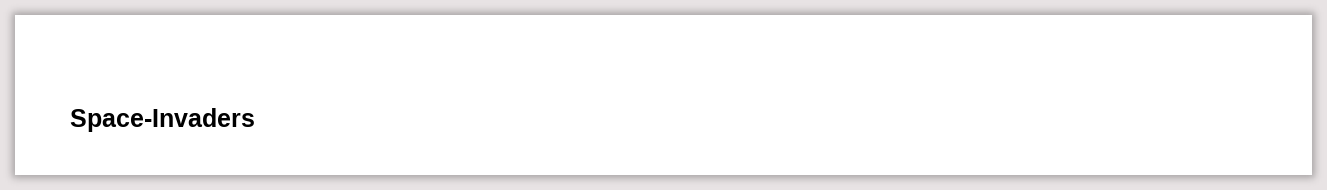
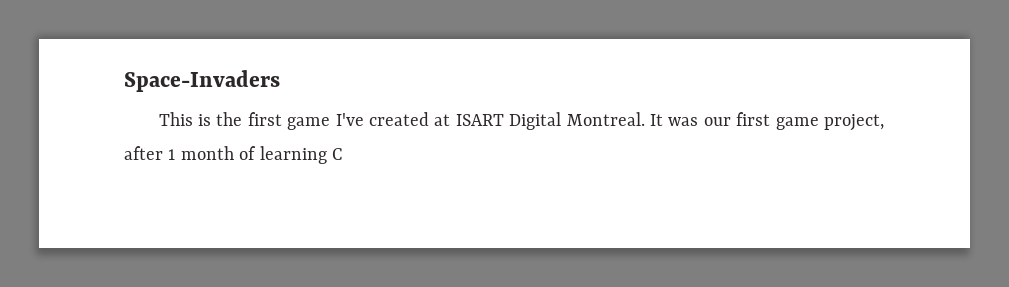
+ This is the first game I've created at ISART Digital Montreal. It was our first game project, after 1 month of learning C

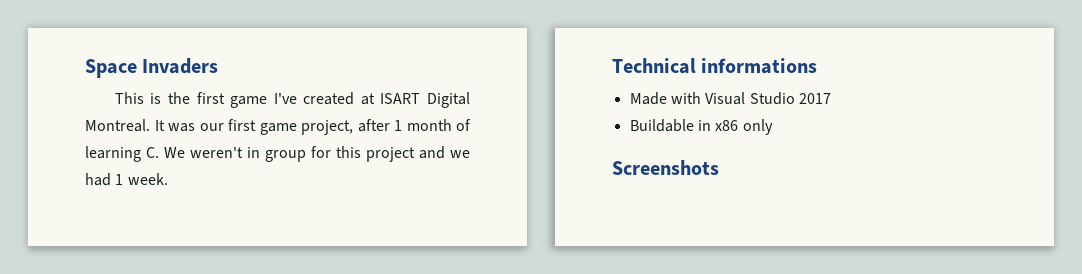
- Space-Invaders
+ Space Invaders
- It was our first game project, after 1 month of learning C
+ It was our first game project, after 1 month of learning C. We weren't in group for this project and we had 1 week.
+ Technical informations
+ Made with Visual Studio 2017
+ Buildable in x86 only
+ Screenshots

